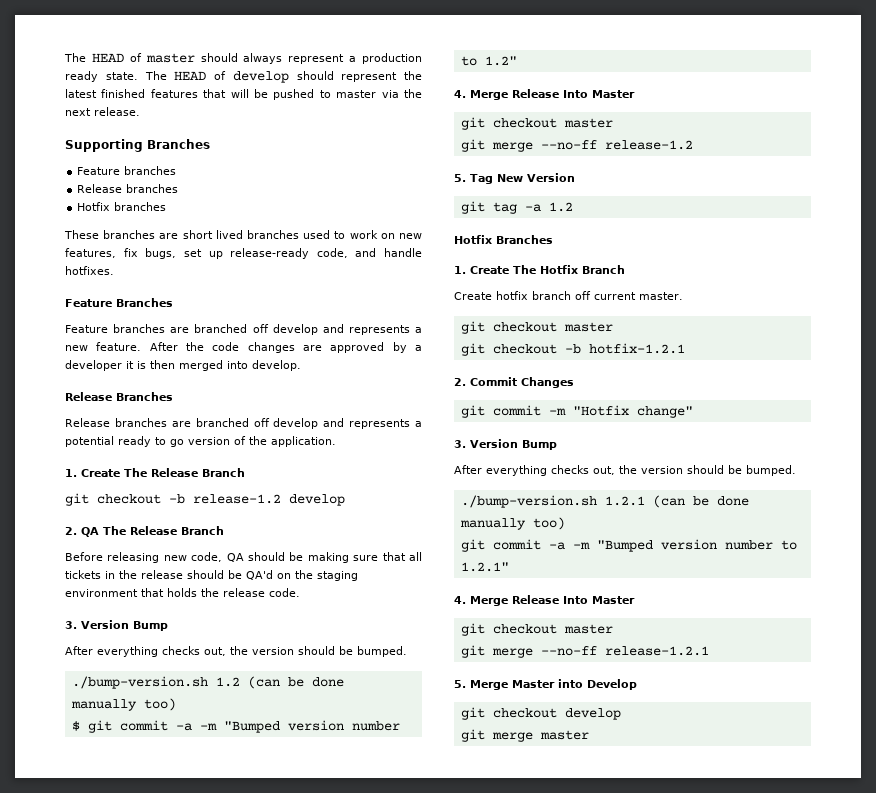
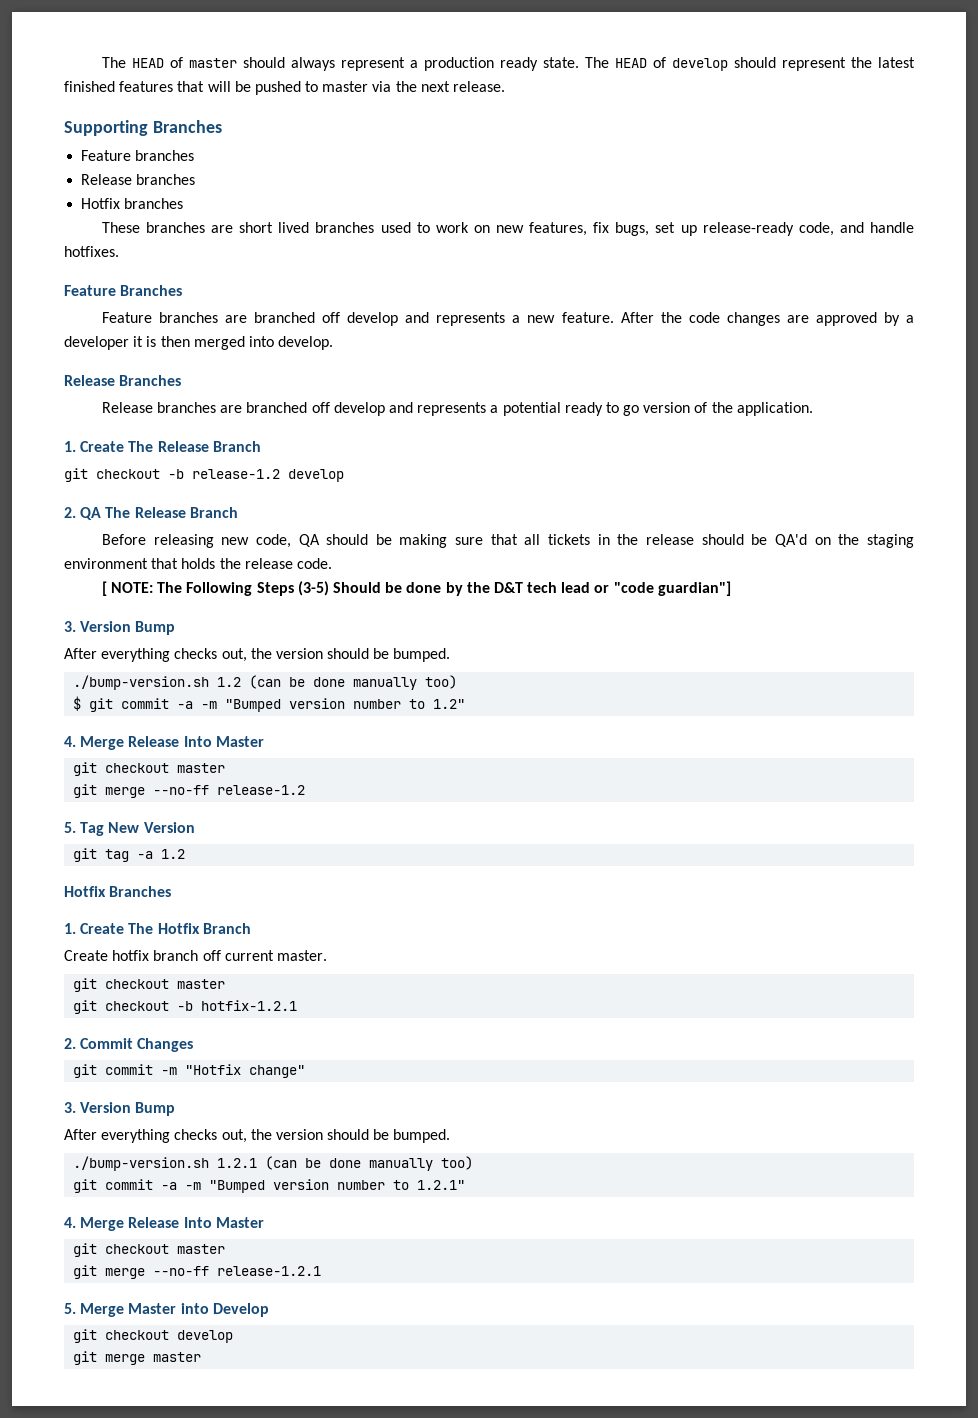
+ [ NOTE: The Following Steps (3-5) Should be done by the D&T tech lead or "code guardian"]

